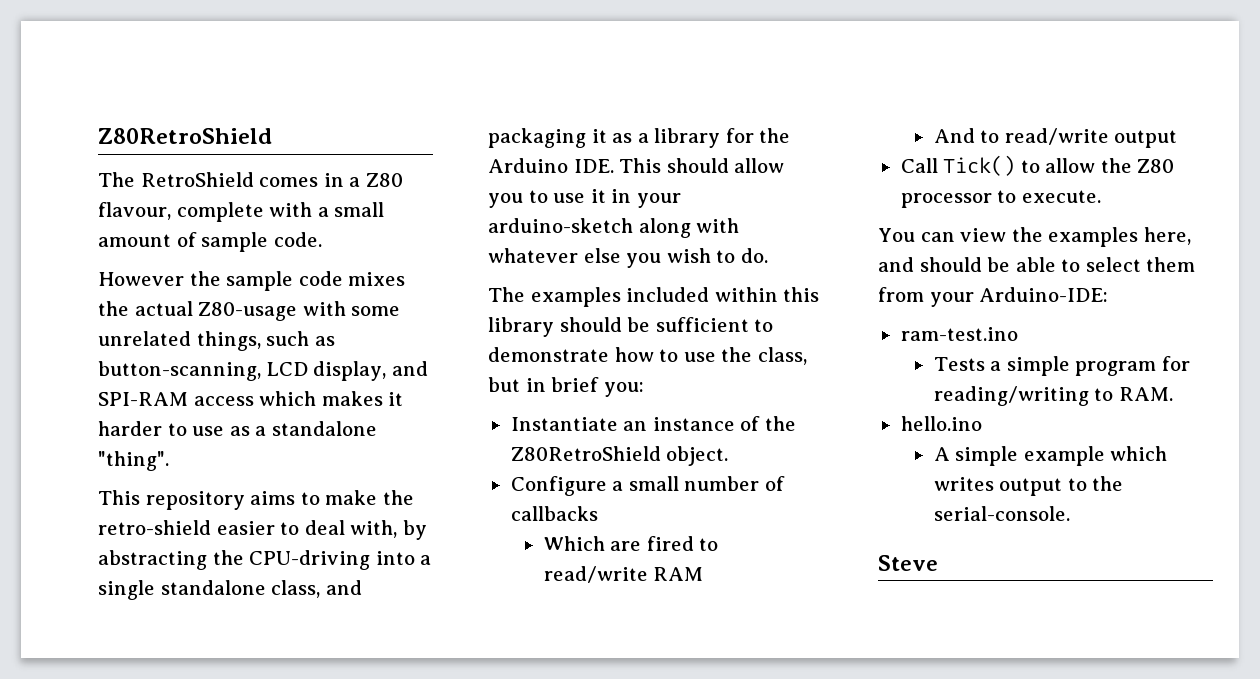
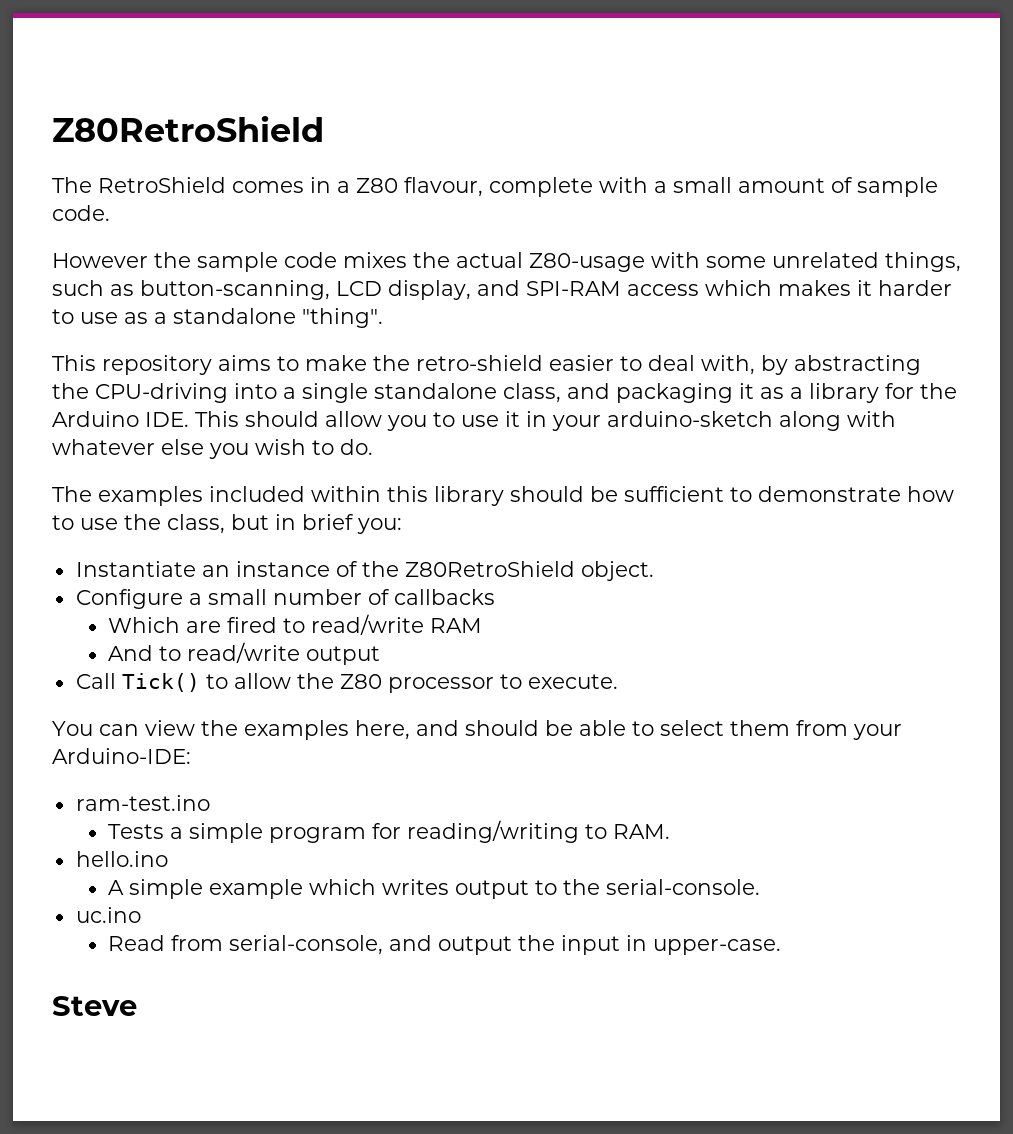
+ uc.ino
+ Read from serial-console, and output the input in upper-case.

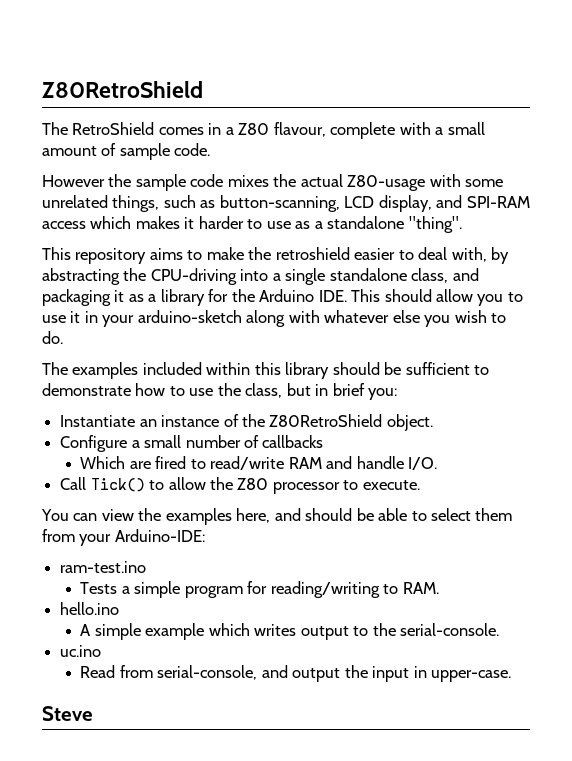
- This repository aims to make the retro-shield easier to deal with, by abstracting the CPU-driving into a single standalone class, and packaging it as a library for the Arduino IDE. This should allow you to use it in your arduino-sketch along with whatever else you wish to do.
+ This repository aims to make the retroshield easier to deal with, by abstracting the CPU-driving into a single standalone class, and packaging it as a library for the Arduino IDE. This should allow you to use it in your arduino-sketch along with whatever else you wish to do.
- Which are fired to read/write RAM
- And to read/write output
+ Which are fired to read/write RAM and handle I/O.

